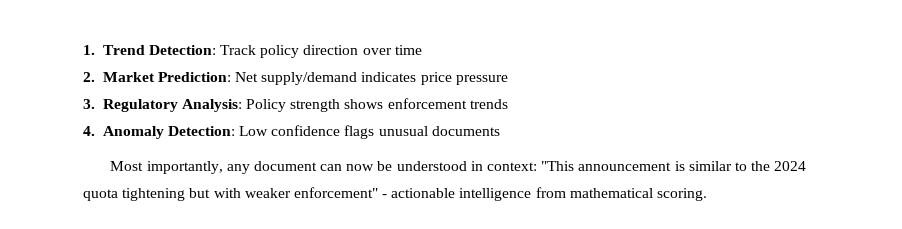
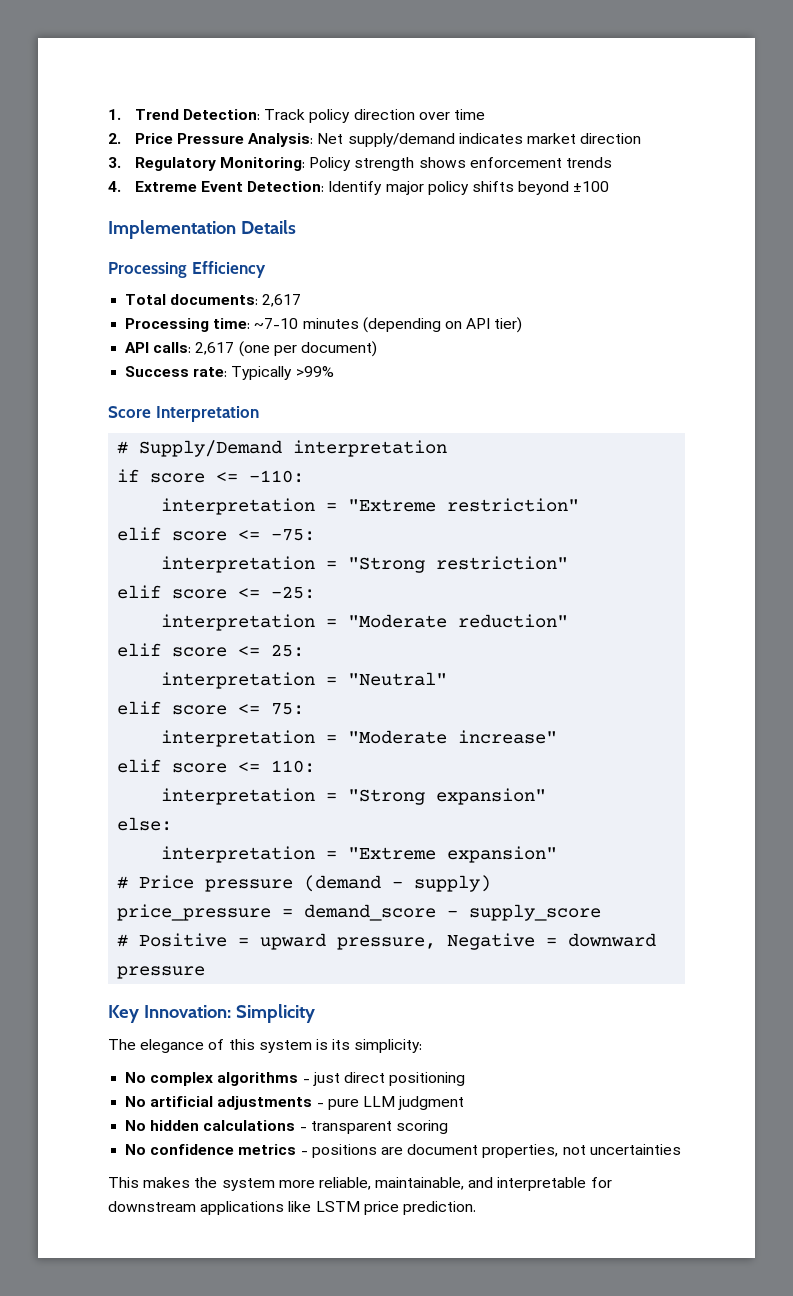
- 2. Market Prediction: Net supply/demand indicates price pressure
+ 2. Price Pressure Analysis: Net supply/demand indicates market direction
- 3. Regulatory Analysis: Policy strength shows enforcement trends
+ 3. Regulatory Monitoring: Policy strength shows enforcement trends
- 4. Anomaly Detection: Low confidence flags unusual documents
- Most importantly, any document can now be understood in context: "This announcement is similar to the 2024 quota tightening but with weaker enforcement" - actionable intelligence from mathematical scoring.
+ 4. Extreme Event Detection: Identify major policy shifts beyond ±100
+ Implementation Details
+ Processing Efficiency
+ Total documents: 2,617
+ Processing time: ~7-10 minutes (depending on API tier)
+ API calls: 2,617 (one per document)
+ Success rate: Typically >99%
+ Score Interpretation
+ # Supply/Demand interpretation
+ if score <= -110:
+ interpretation = "Extreme restriction"
+ elif score <= -75:
+ interpretation = "Strong restriction"
+ elif score <= -25:
+ interpretation = "Moderate reduction"
+ elif score <= 25:
+ interpretation = "Neutral"
+ elif score <= 75:
+ interpretation = "Moderate increase"
+ elif score <= 110:
+ interpretation = "Strong expansion"
+ else:
+ interpretation = "Extreme expansion"
+ # Price pressure (demand - supply)
+ price_pressure = demand_score - supply_score
+ # Positive = upward pressure, Negative = downward pressure
+ Key Innovation: Simplicity
+ The elegance of this system is its simplicity:
+ No complex algorithms - just direct positioning
+ No artificial adjustments - pure LLM judgment
+ No hidden calculations - transparent scoring
+ No confidence metrics - positions are document properties, not uncertainties
+ This makes the system more reliable, maintainable, and interpretable for downstream applications like LSTM price prediction.

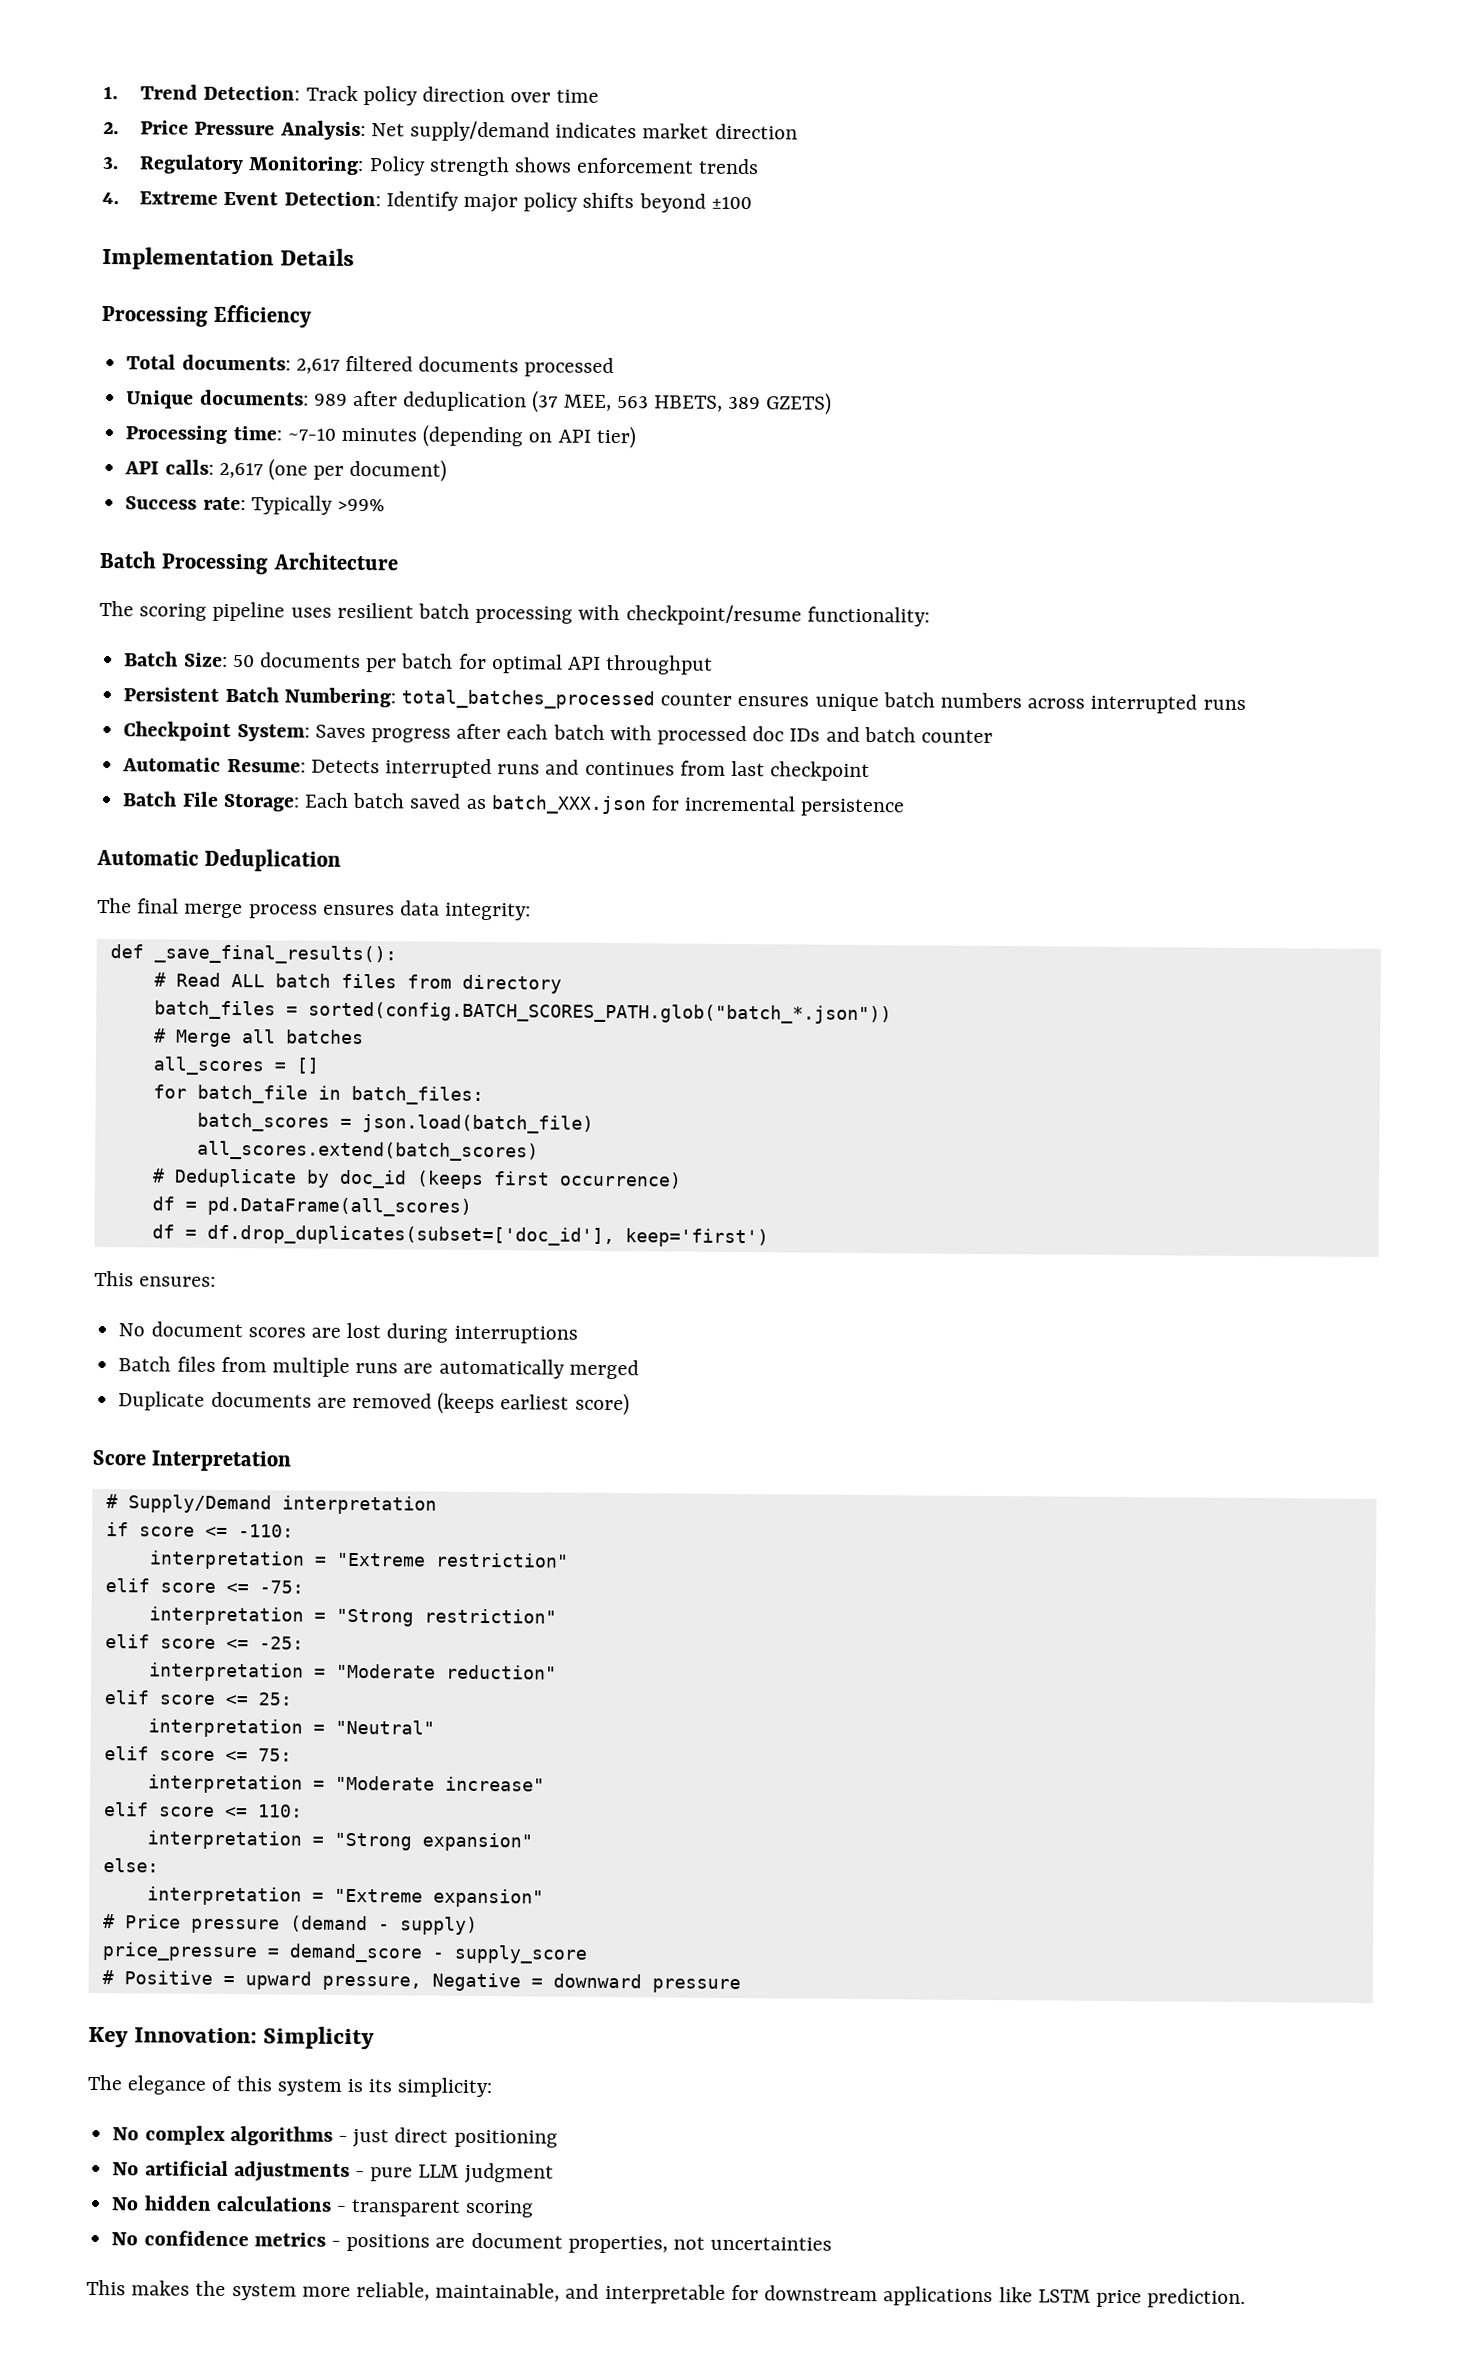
- Total documents: 2,617
+ Total documents: 2,617 filtered documents processed
+ Unique documents: 989 after deduplication (37 MEE, 563 HBETS, 389 GZETS)
+ Batch Processing Architecture
+ The scoring pipeline uses resilient batch processing with checkpoint/resume functionality:
+ Batch Size: 50 documents per batch for optimal API throughput
+ Persistent Batch Numbering: total_batches_processed counter ensures unique batch numbers across interrupted runs
+ Checkpoint System: Saves progress after each batch with processed doc IDs and batch counter
+ Automatic Resume: Detects interrupted runs and continues from last checkpoint
+ Batch File Storage: Each batch saved as batch_XXX.json for incremental persistence
+ Automatic Deduplication
+ The final merge process ensures data integrity:
+ def _save_final_results():
+ # Read ALL batch files from directory
+ batch_files = sorted(config.BATCH_SCORES_PATH.glob("batch_*.json"))
+ # Merge all batches
+ all_scores = []
+ for batch_file in batch_files:
+ batch_scores = json.load(batch_file)
+ all_scores.extend(batch_scores)
+ # Deduplicate by doc_id (keeps first occurrence)
+ df = pd.DataFrame(all_scores)
+ df = df.drop_duplicates(subset=['doc_id'], keep='first')
+ This ensures:
+ No document scores are lost during interruptions
+ Batch files from multiple runs are automatically merged
+ Duplicate documents are removed (keeps earliest score)

